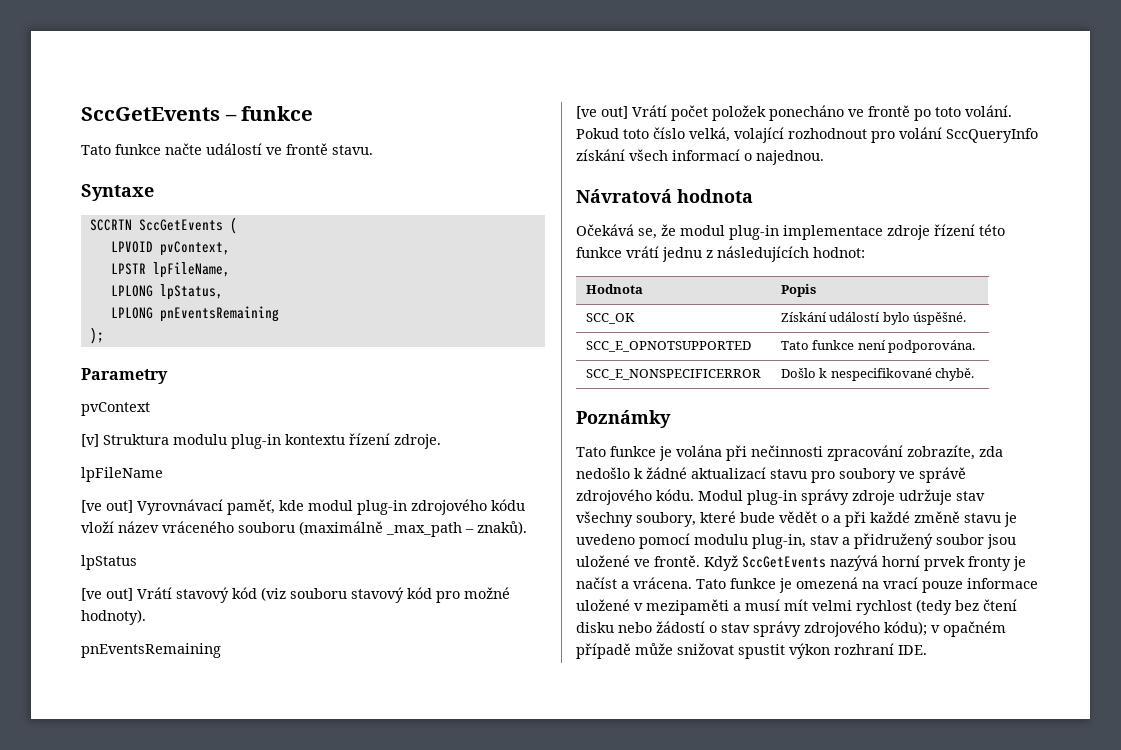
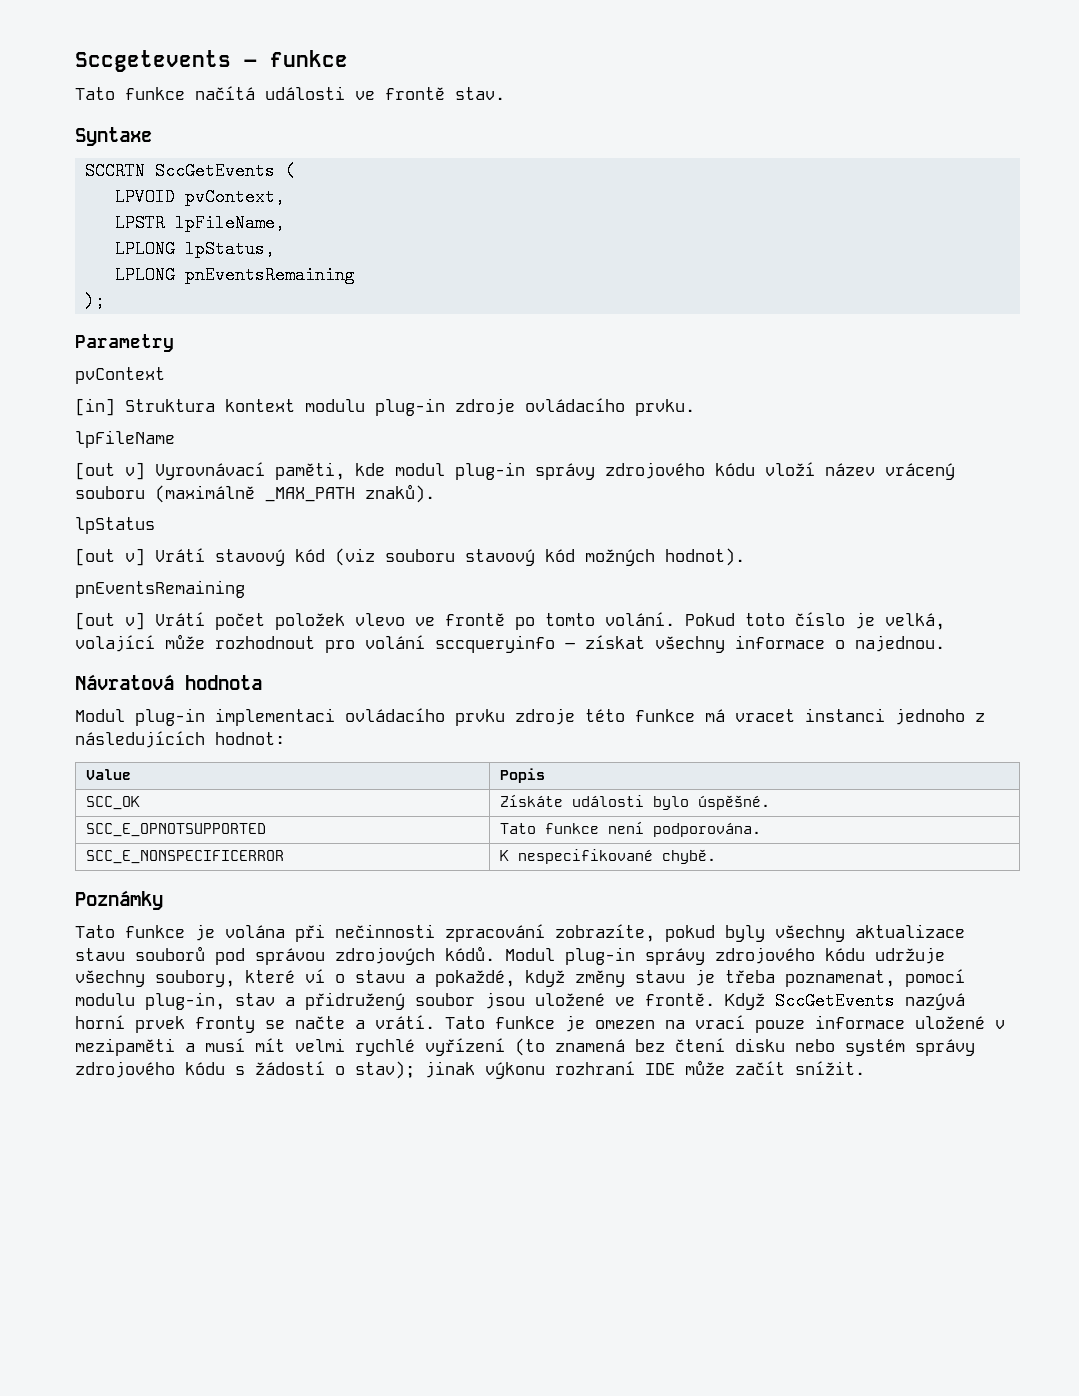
- SccGetEvents – funkce
+ Sccgetevents – funkce
- Tato funkce načte událostí ve frontě stavu.
+ Tato funkce načítá události ve frontě stav.
- [v] Struktura modulu plug-in kontextu řízení zdroje.
+ [in] Struktura kontext modulu plug-in zdroje ovládacího prvku.
  lpFileName
- [ve out] Vyrovnávací paměť, kde modul plug-in zdrojového kódu vloží název vráceného souboru (maximálně _max_path – znaků).
+ [out v] Vyrovnávací paměti, kde modul plug-in správy zdrojového kódu vloží název vrácený souboru (maximálně _MAX_PATH znaků).
- [ve out] Vrátí stavový kód (viz souboru stavový kód pro možné hodnoty).
+ [out v] Vrátí stavový kód (viz souboru stavový kód možných hodnot).
  pnEventsRemaining
- [ve out] Vrátí počet položek ponecháno ve frontě po toto volání.
+ [out v] Vrátí počet položek vlevo ve frontě po tomto volání.
- Pokud toto číslo velká, volající rozhodnout pro volání SccQueryInfo získání všech informací o najednou.
+ Pokud toto číslo je velká, volající může rozhodnout pro volání sccqueryinfo – získat všechny informace o najednou.
- Očekává se, že modul plug-in implementace zdroje řízení této funkce vrátí jednu z následujících hodnot:
+ Modul plug-in implementaci ovládacího prvku zdroje této funkce má vracet instanci jednoho z následujících hodnot:
- Hodnota | Popis
+ Value | Popis
- SCC_OK | Získání událostí bylo úspěšné.
+ SCC_OK | Získáte události bylo úspěšné.
- SCC_E_NONSPECIFICERROR | Došlo k nespecifikované chybě.
+ SCC_E_NONSPECIFICERROR | K nespecifikované chybě.
- Tato funkce je volána při nečinnosti zpracování zobrazíte, zda nedošlo k žádné aktualizací stavu pro soubory ve správě zdrojového kódu. Modul plug-in správy zdroje udržuje stav všechny soubory, které bude vědět o a při každé změně stavu je uvedeno pomocí modulu plug-in, stav a přidružený soubor jsou uložené ve frontě.
+ Tato funkce je volána při nečinnosti zpracování zobrazíte, pokud byly všechny aktualizace stavu souborů pod správou zdrojových kódů. Modul plug-in správy zdrojového kódu udržuje všechny soubory, které ví o stavu a pokaždé, když změny stavu je třeba poznamenat, pomocí modulu plug-in, stav a přidružený soubor jsou uložené ve frontě.
- Když SccGetEvents nazývá horní prvek fronty je načíst a vrácena. Tato funkce je omezená na vrací pouze informace uložené v mezipaměti a musí mít velmi rychlost (tedy bez čtení disku nebo žádostí o stav správy zdrojového kódu); v opačném případě může snižovat spustit výkon rozhraní IDE.
+ Když SccGetEvents nazývá horní prvek fronty se načte a vrátí. Tato funkce je omezen na vrací pouze informace uložené v mezipaměti a musí mít velmi rychlé vyřízení (to znamená bez čtení disku nebo systém správy zdrojového kódu s žádostí o stav); jinak výkonu rozhraní IDE může začít snížit.

